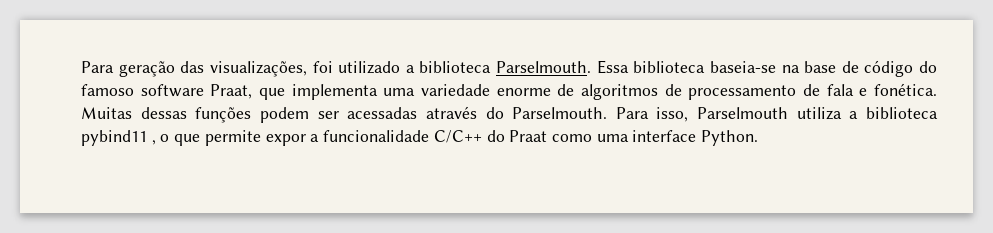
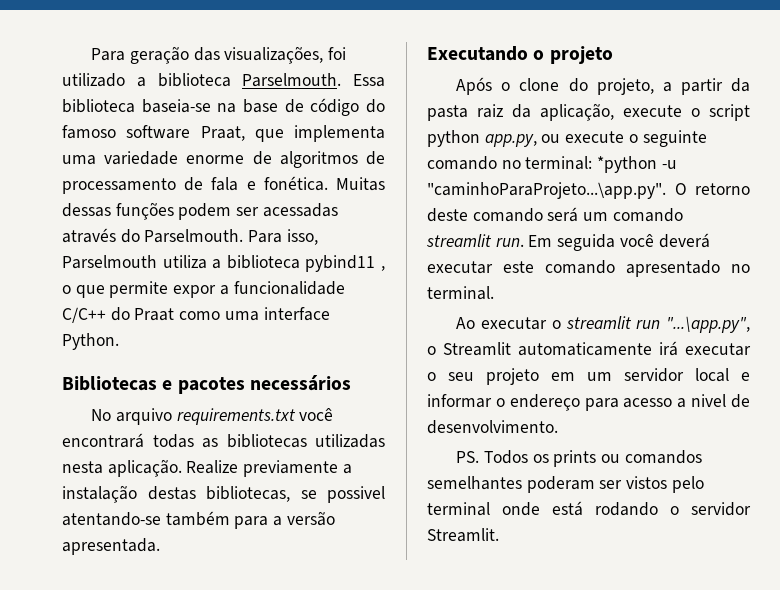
+ Bibliotecas e pacotes necessários
+ No arquivo requirements.txt você encontrará todas as bibliotecas utilizadas nesta aplicação. Realize previamente a instalação destas bibliotecas, se possivel atentando-se também para a versão apresentada.
+ Executando o projeto
+ Após o clone do projeto, a partir da pasta raiz da aplicação, execute o script python app.py, ou execute o seguinte comando no terminal: *python -u "caminhoParaProjeto...\app.py". O retorno deste comando será um comando streamlit run. Em seguida você deverá executar este comando apresentado no terminal.
+ Ao executar o streamlit run "...\app.py", o Streamlit automaticamente irá executar o seu projeto em um servidor local e informar o endereço para acesso a nivel de desenvolvimento.
+ PS. Todos os prints ou comandos semelhantes poderam ser vistos pelo terminal onde está rodando o servidor Streamlit.

